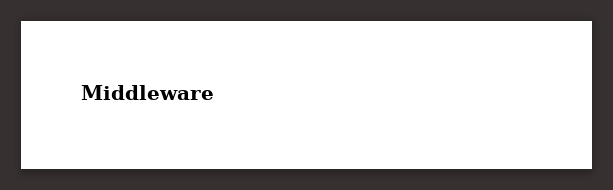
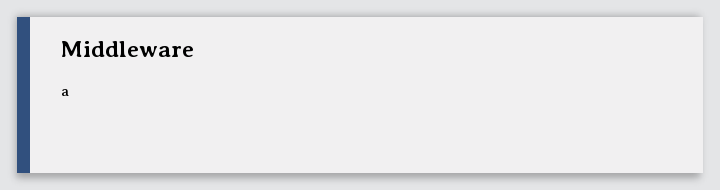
+ a

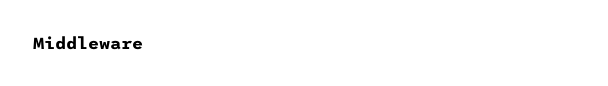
- a

